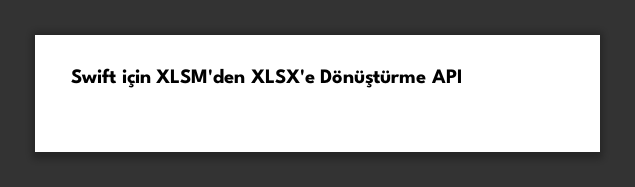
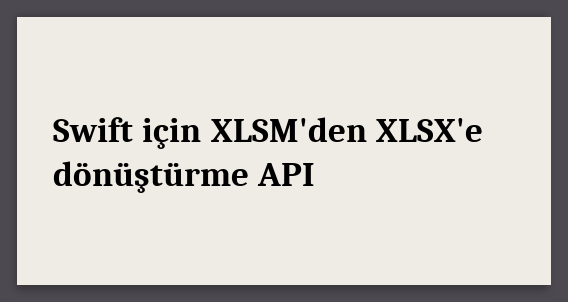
- Swift için XLSM'den XLSX'e Dönüştürme API
+ Swift için XLSM'den XLSX'e dönüştürme API

